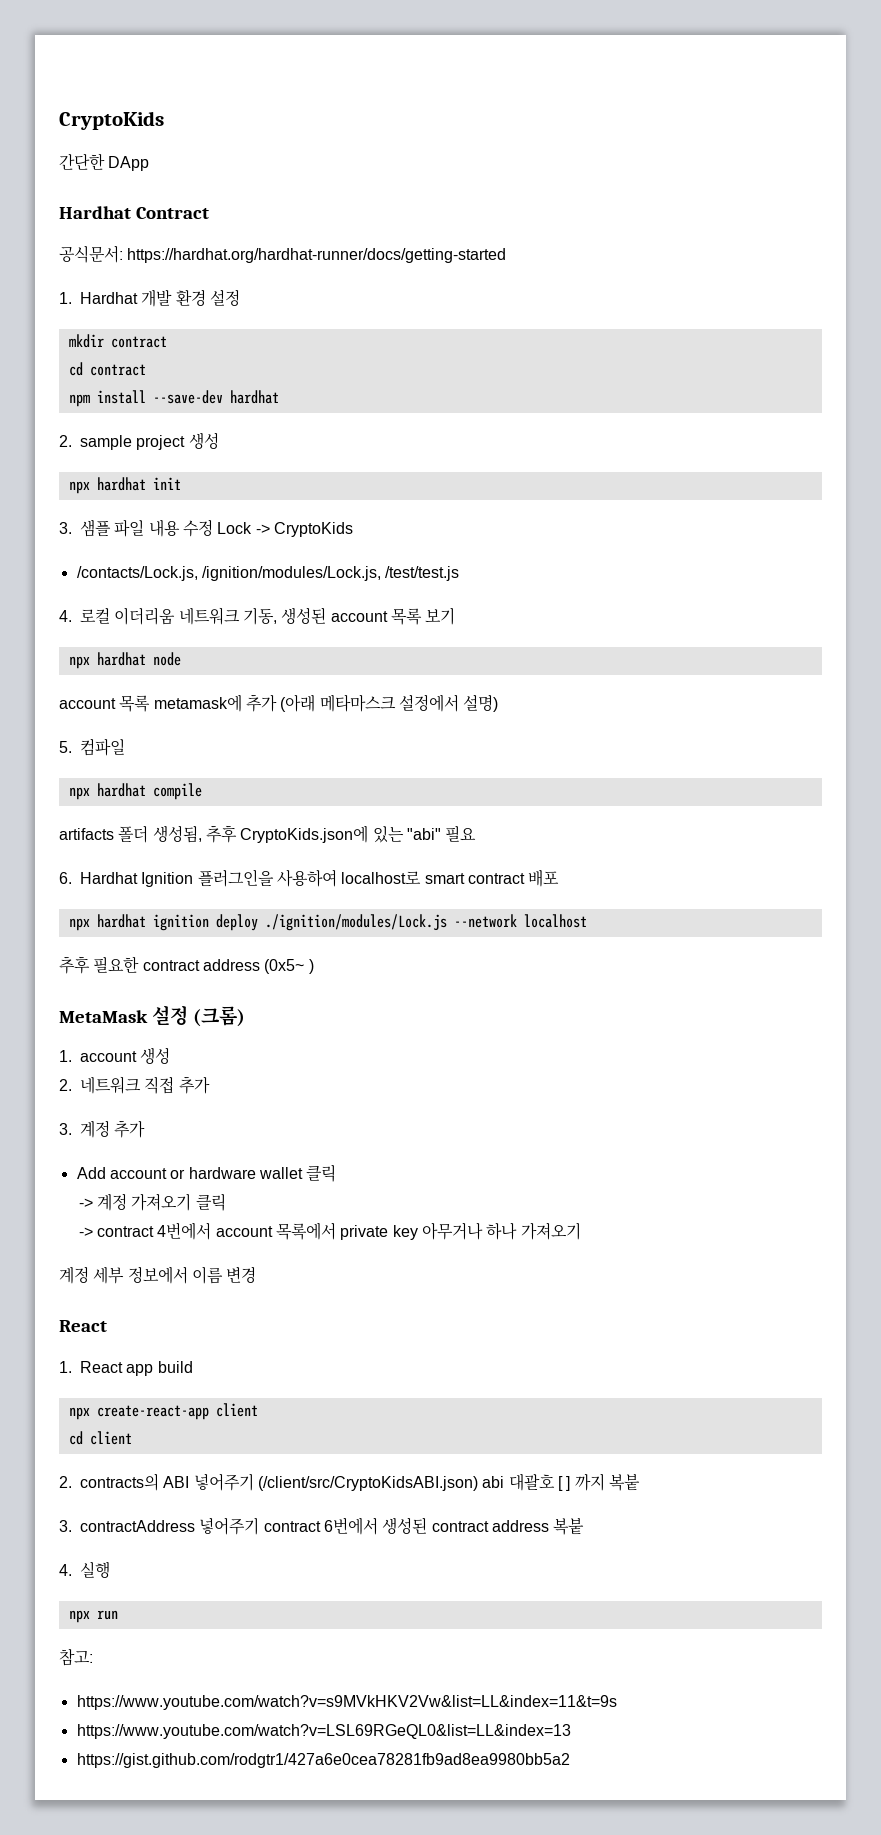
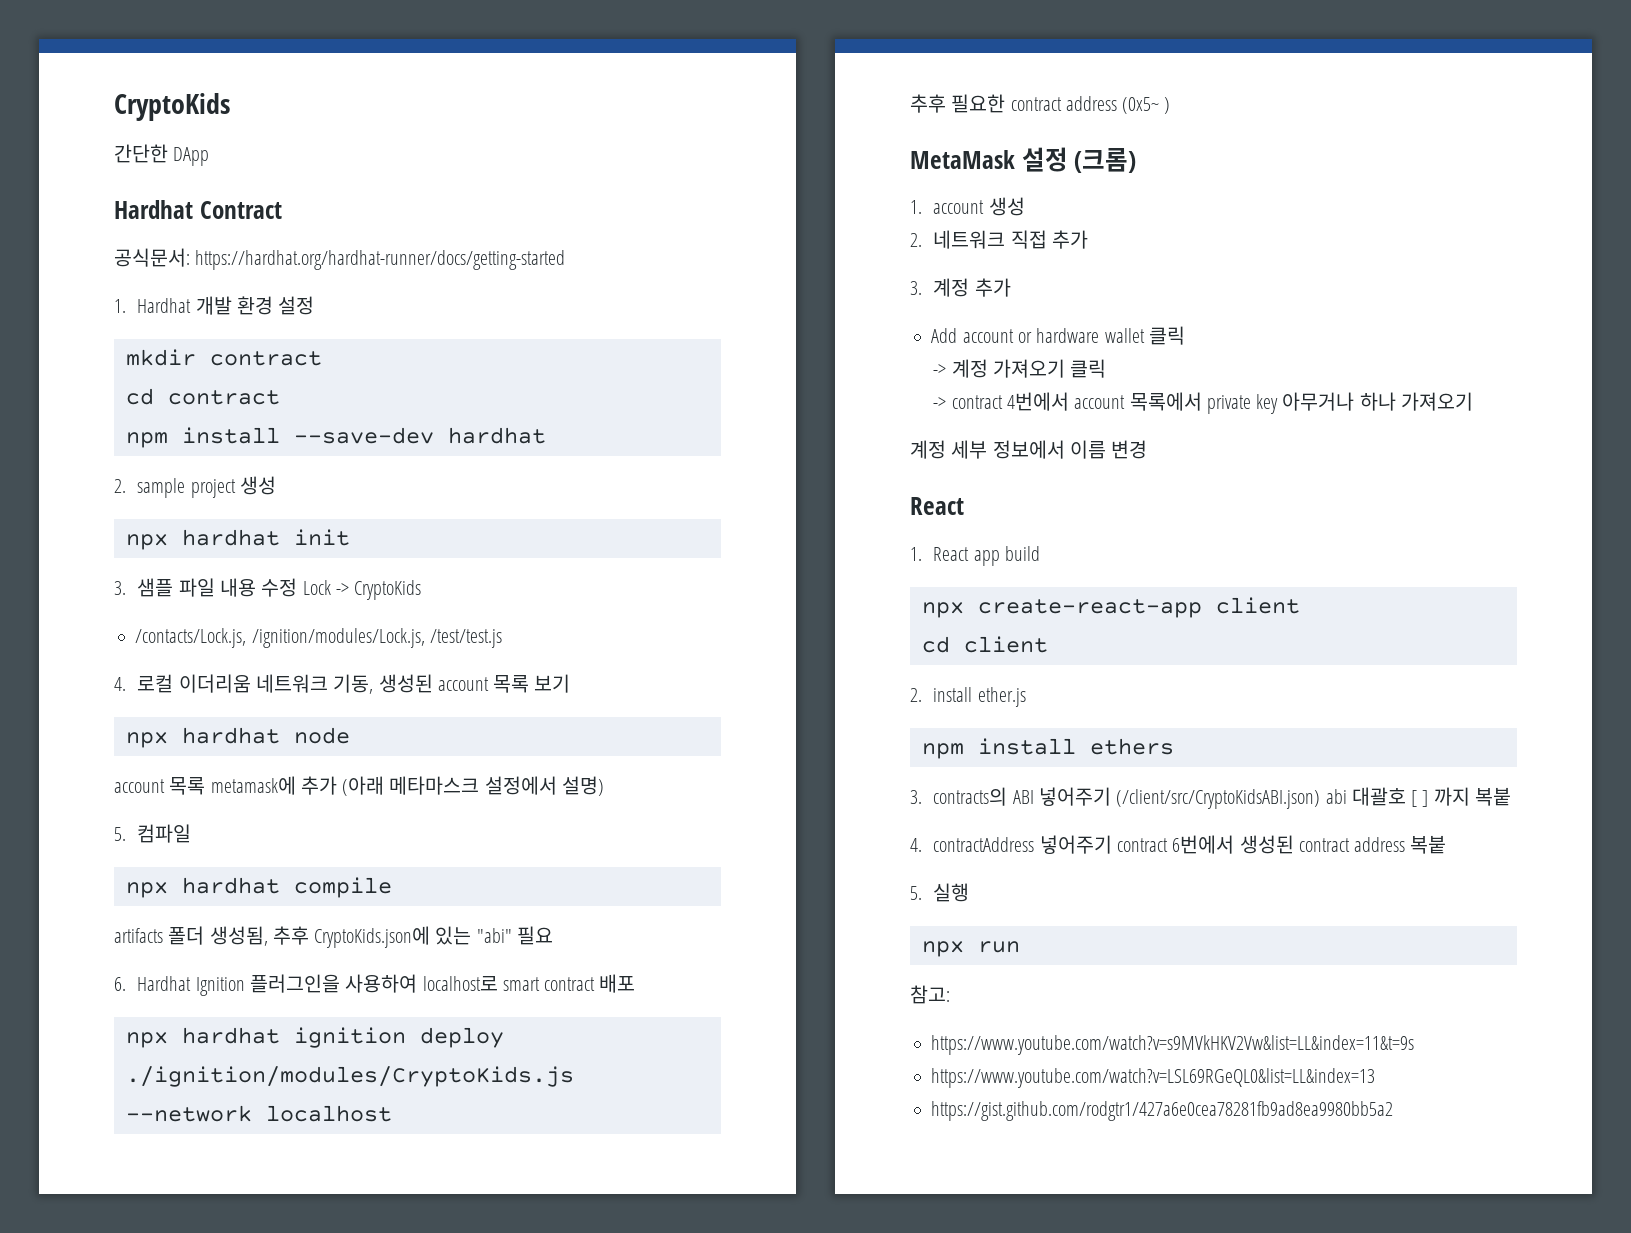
- npx hardhat ignition deploy ./ignition/modules/Lock.js --network localhost
+ npx hardhat ignition deploy ./ignition/modules/CryptoKids.js --network localhost
- 2. contracts의 ABI 넣어주기 (/client/src/CryptoKidsABI.json) abi 대괄호 [ ] 까지 복붙
+ 2. install ether.js
+ npm install ethers
+ 3. contracts의 ABI 넣어주기 (/client/src/CryptoKidsABI.json) abi 대괄호 [ ] 까지 복붙
- 3. contractAddress 넣어주기 contract 6번에서 생성된 contract address 복붙
+ 4. contractAddress 넣어주기 contract 6번에서 생성된 contract address 복붙
- 4. 실행
+ 5. 실행

